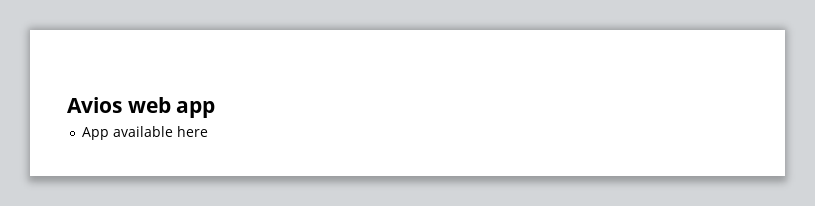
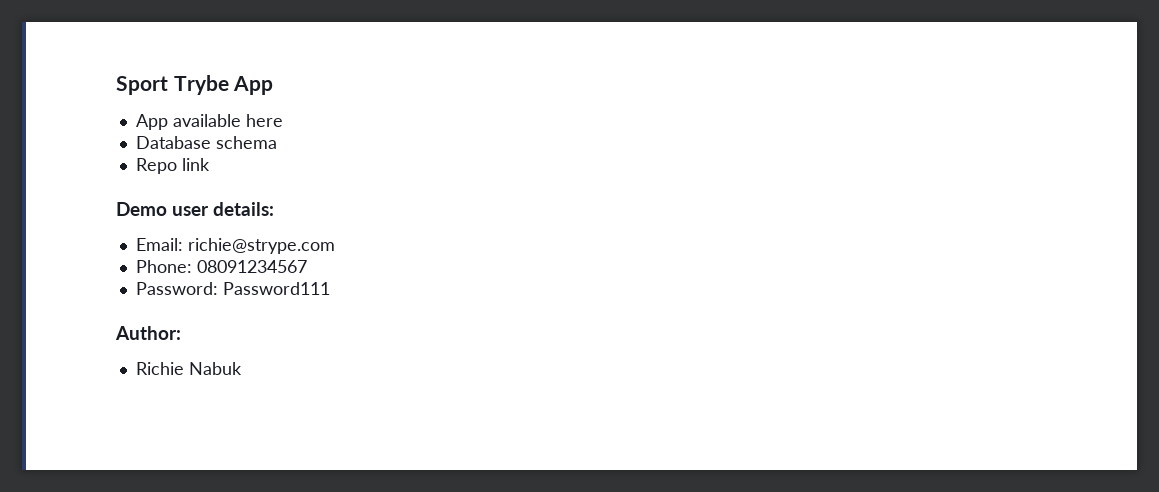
- Avios web app
+ Sport Trybe App
+ Database schema
+ Repo link
+ Demo user details:
+ Email: richie@strype.com
+ Phone: 08091234567
+ Password: Password111
+ Author:
+ Richie Nabuk

